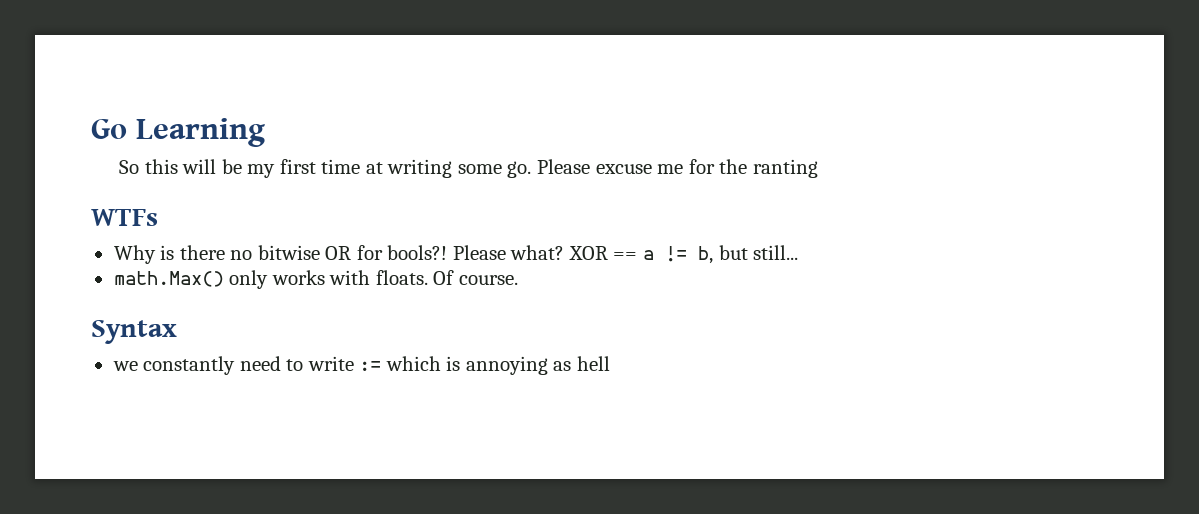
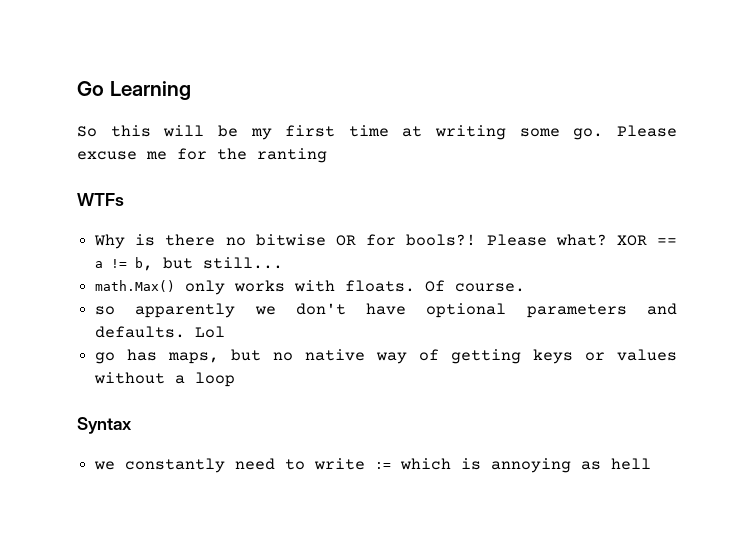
+ so apparently we don't have optional parameters and defaults. Lol
+ go has maps, but no native way of getting keys or values without a loop

